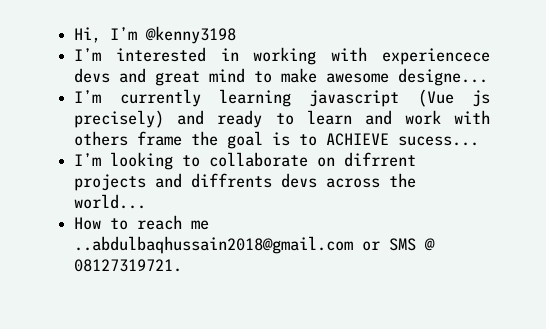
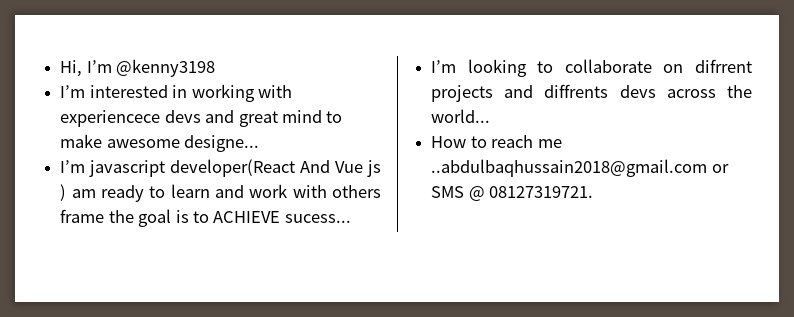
- I’m currently learning javascript (Vue js precisely) and ready to learn and work with others frame the goal is to ACHIEVE sucess...
+ I’m javascript developer(React And Vue js ) am ready to learn and work with others frame the goal is to ACHIEVE sucess...

